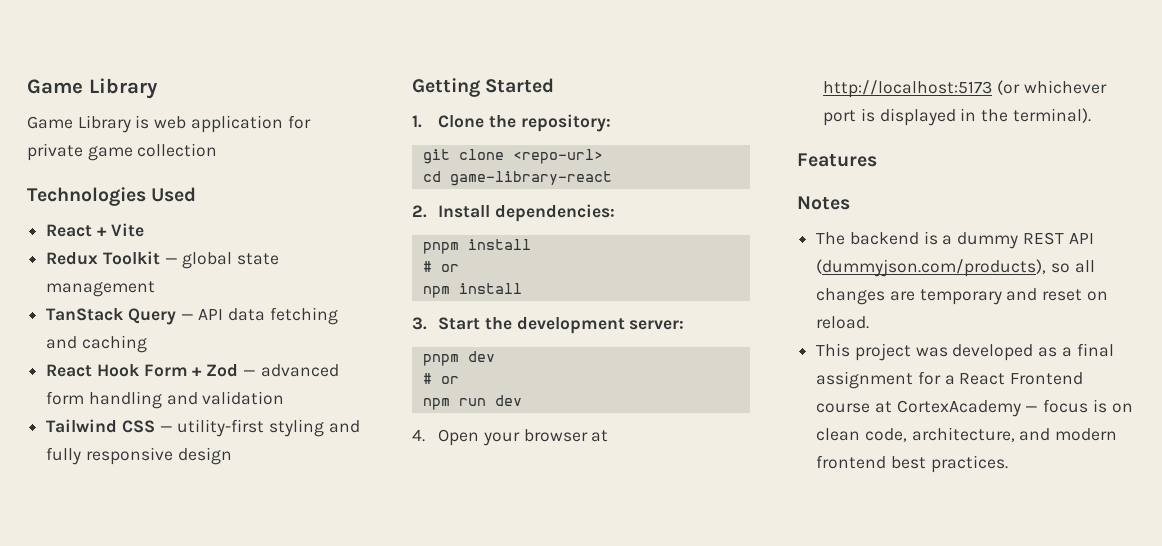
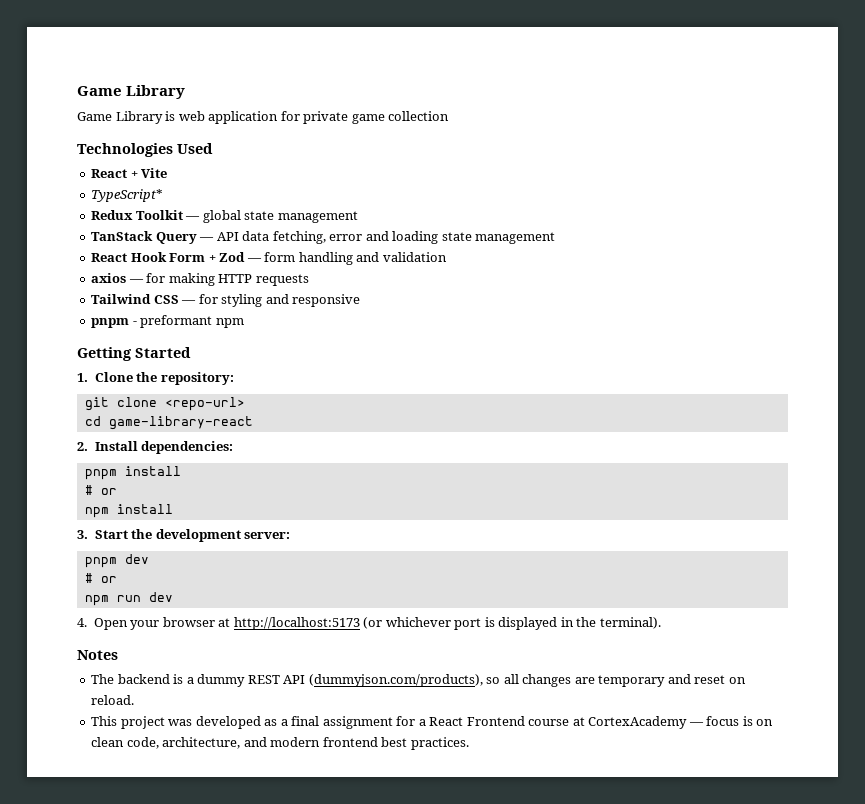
+ TypeScript*
- TanStack Query — API data fetching and caching
+ TanStack Query — API data fetching, error and loading state management
- React Hook Form + Zod — advanced form handling and validation
+ React Hook Form + Zod — form handling and validation
+ axios — for making HTTP requests
- Tailwind CSS — utility-first styling and fully responsive design
+ Tailwind CSS — for styling and responsive
+ pnpm - preformant npm
- Features

